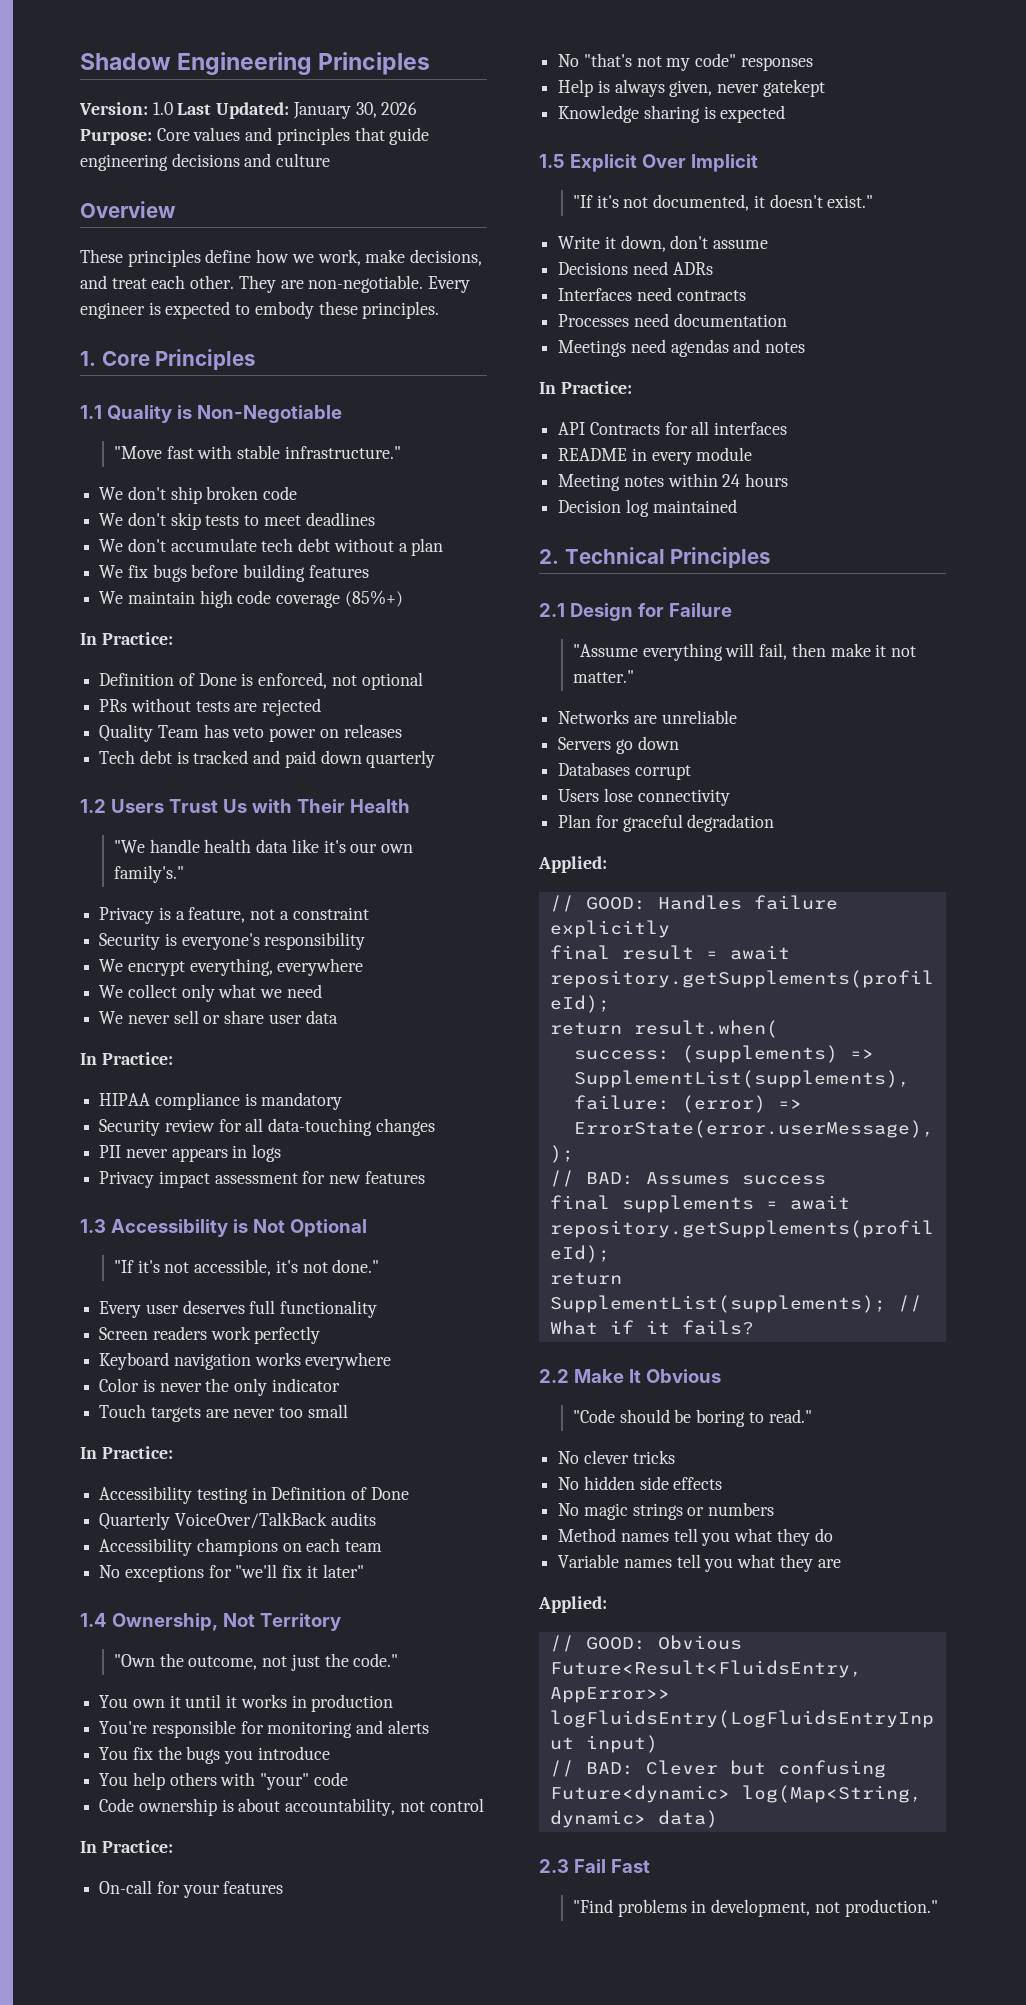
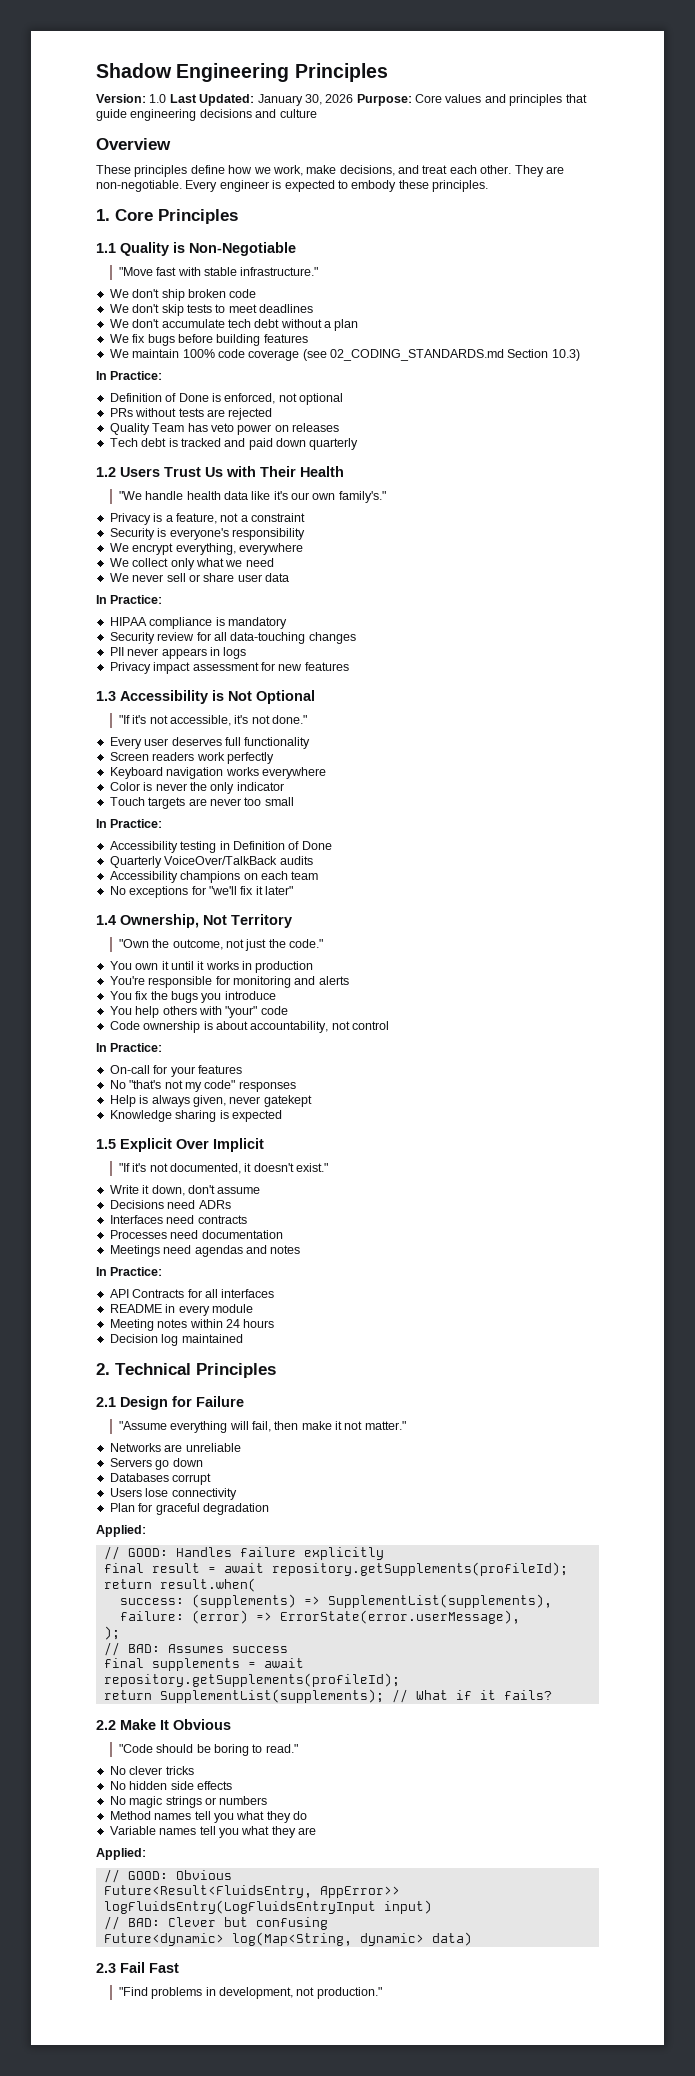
- We maintain high code coverage (85%+)
+ We maintain 100% code coverage (see 02_CODING_STANDARDS.md Section 10.3)

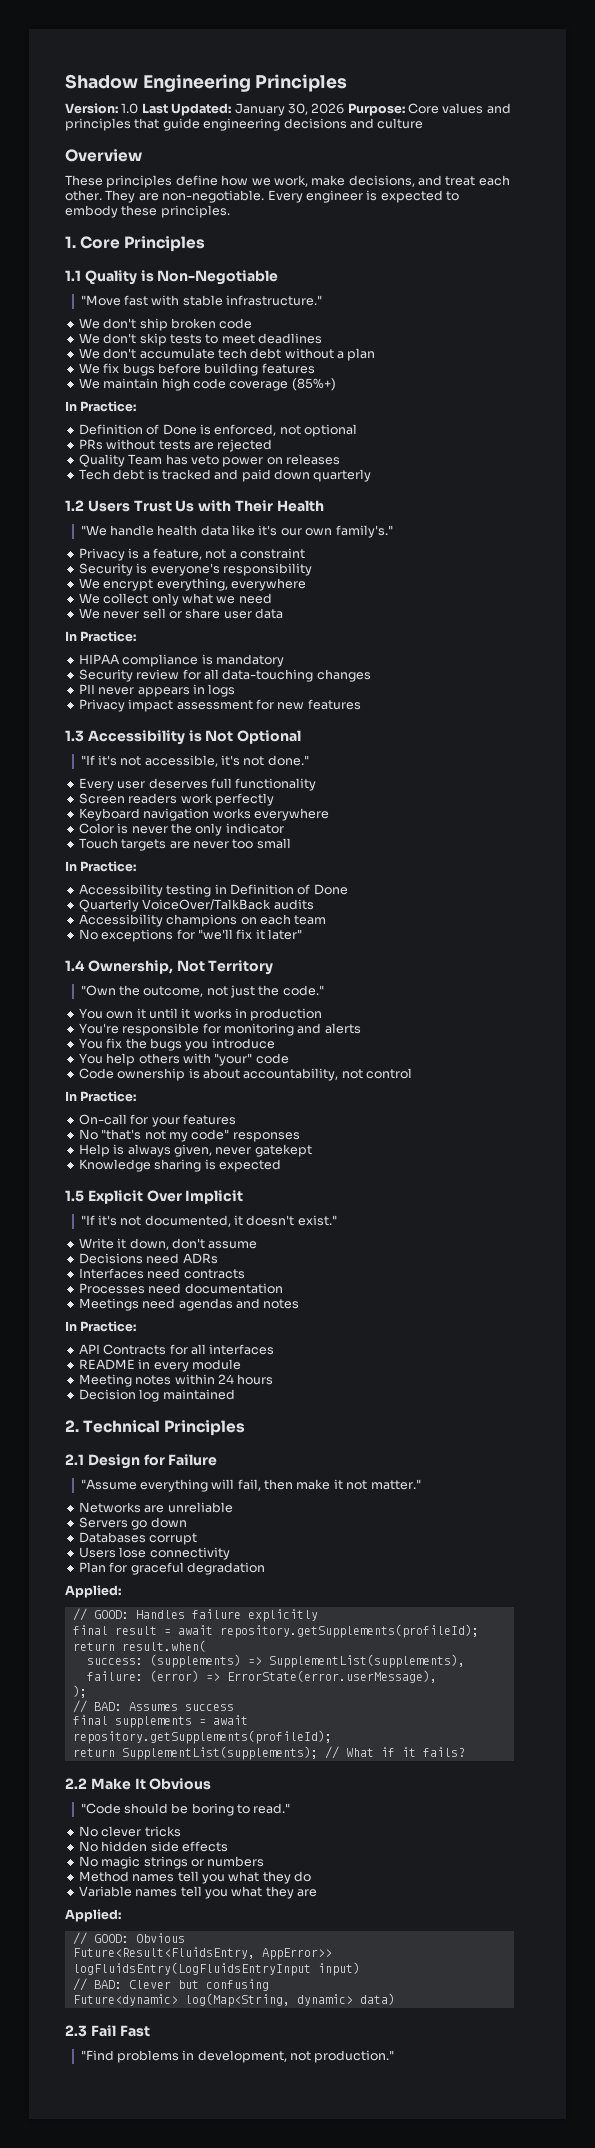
- We maintain 100% code coverage (see 02_CODING_STANDARDS.md Section 10.3)
+ We maintain high code coverage (85%+)

